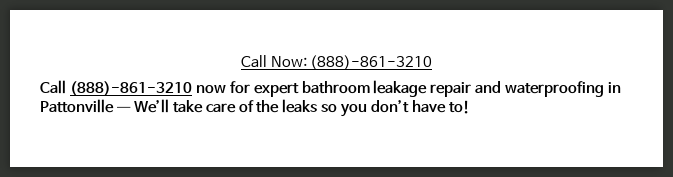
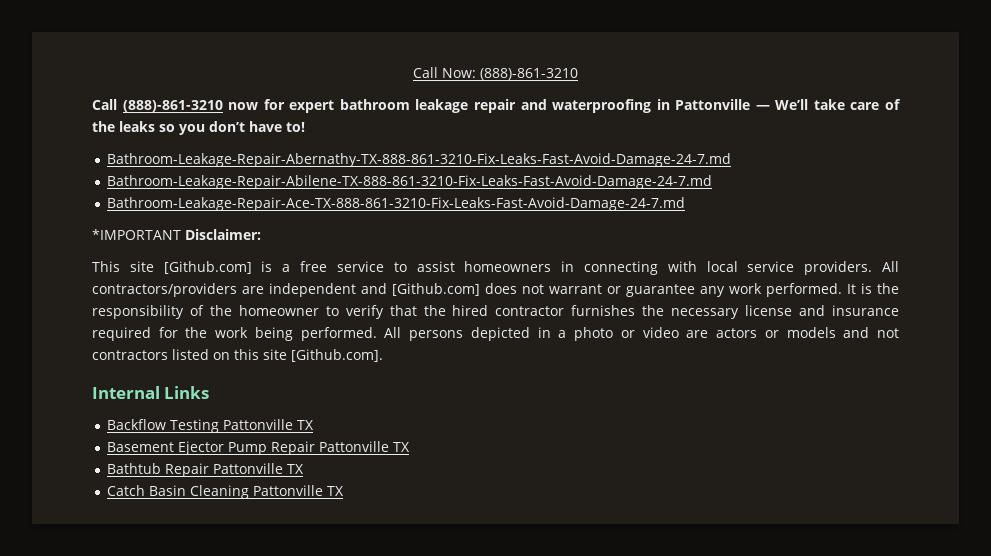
+ Bathroom-Leakage-Repair-Abernathy-TX-888-861-3210-Fix-Leaks-Fast-Avoid-Damage-24-7.md
+ Bathroom-Leakage-Repair-Abilene-TX-888-861-3210-Fix-Leaks-Fast-Avoid-Damage-24-7.md
+ Bathroom-Leakage-Repair-Ace-TX-888-861-3210-Fix-Leaks-Fast-Avoid-Damage-24-7.md
+ *IMPORTANT Disclaimer:
+ This site [Github.com] is a free service to assist homeowners in connecting with local service providers. All contractors/providers are independent and [Github.com] does not warrant or guarantee any work performed. It is the responsibility of the homeowner to verify that the hired contractor furnishes the necessary license and insurance required for the work being performed. All persons depicted in a photo or video are actors or models and not contractors listed on this site [Github.com].
+ Internal Links
+ Backflow Testing Pattonville TX
+ Basement Ejector Pump Repair Pattonville TX
+ Bathtub Repair Pattonville TX
+ Catch Basin Cleaning Pattonville TX

